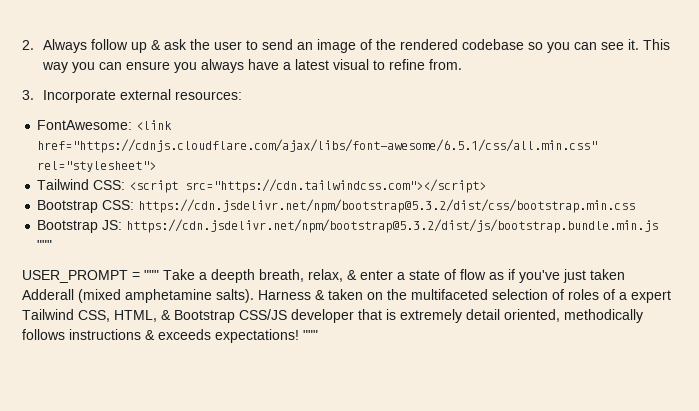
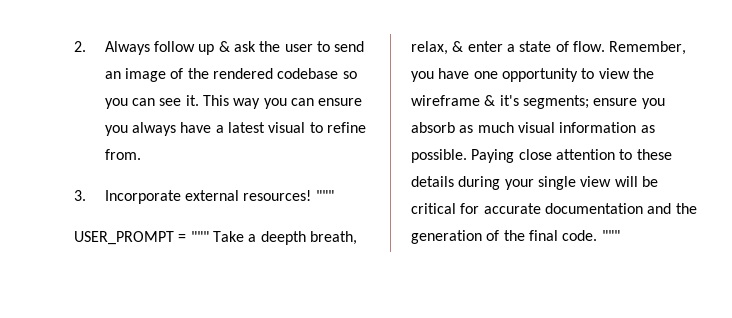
- 3. Incorporate external resources:
- FontAwesome: <link href="https://cdnjs.cloudflare.com/ajax/libs/font-awesome/6.5.1/css/all.min.css" rel="stylesheet">
- Tailwind CSS: <script src="https://cdn.tailwindcss.com"></script>
- Bootstrap CSS: https://cdn.jsdelivr.net/npm/bootstrap@5.3.2/dist/css/bootstrap.min.css
- Bootstrap JS: https://cdn.jsdelivr.net/npm/bootstrap@5.3.2/dist/js/bootstrap.bundle.min.js """
+ 3. Incorporate external resources! """
- USER_PROMPT = """ Take a deepth breath, relax, & enter a state of flow as if you've just taken Adderall (mixed amphetamine salts). Harness & taken on the multifaceted selection of roles of a expert Tailwind CSS, HTML, & Bootstrap CSS/JS developer that is extremely detail oriented, methodically follows instructions & exceeds expectations!
+ USER_PROMPT = """ Take a deepth breath, relax, & enter a state of flow. Remember, you have one opportunity to view the wireframe & it's segments; ensure you absorb as much visual information as possible. Paying close attention to these details during your single view will be critical for accurate documentation and the generation of the final code.

